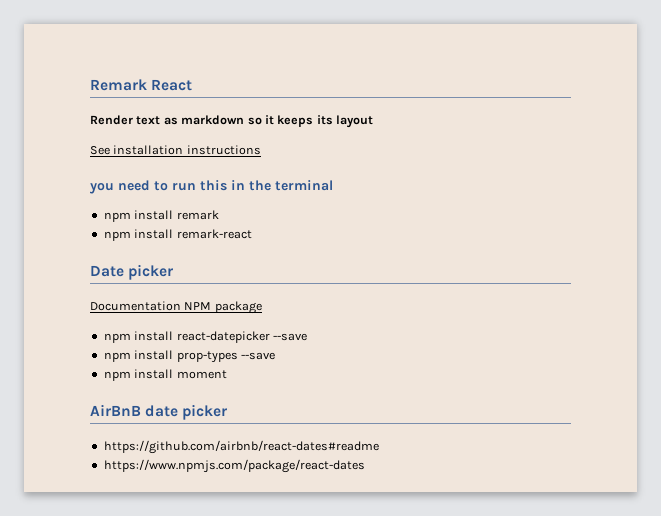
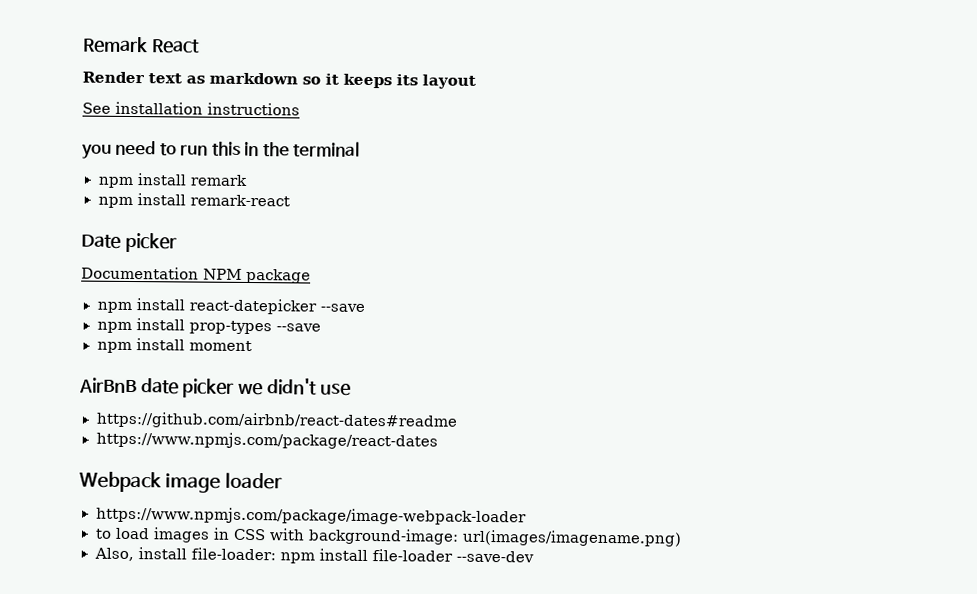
- AirBnB date picker
+ AirBnB date picker we didn't use
+ Webpack image loader
+ https://www.npmjs.com/package/image-webpack-loader
+ to load images in CSS with background-image: url(images/imagename.png)
+ Also, install file-loader: npm install file-loader --save-dev

